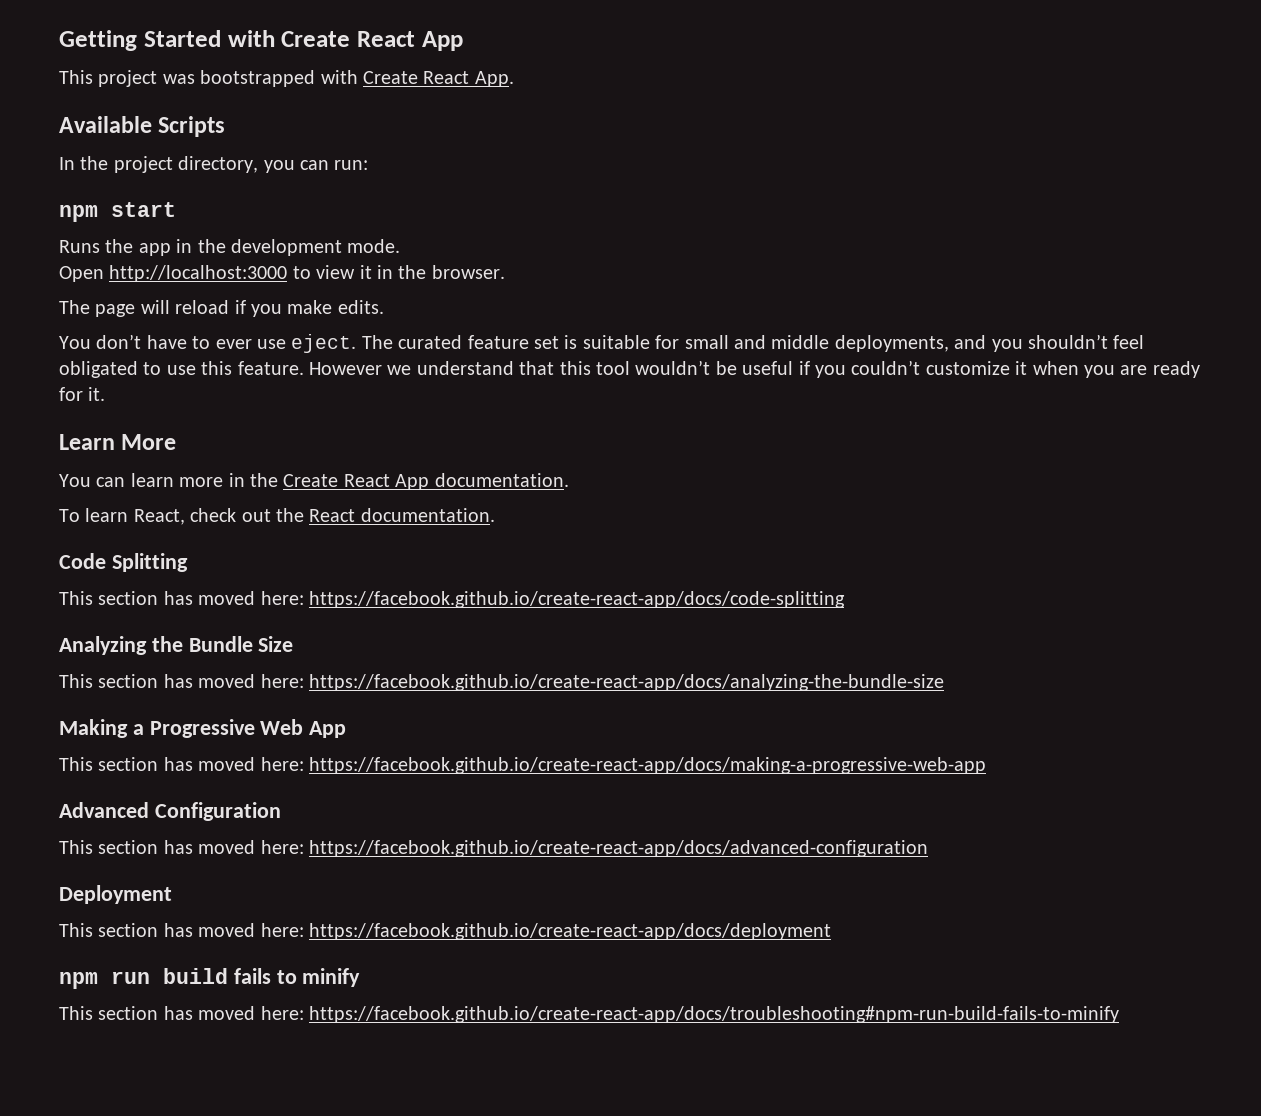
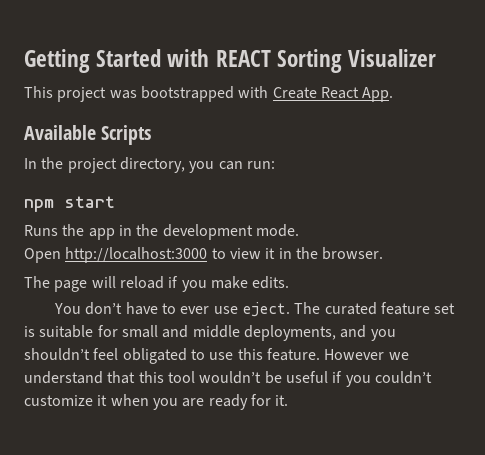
- Getting Started with Create React App
+ Getting Started with REACT Sorting Visualizer
- Learn More
- You can learn more in the Create React App documentation.
- To learn React, check out the React documentation.
- Code Splitting
- This section has moved here: https://facebook.github.io/create-react-app/docs/code-splitting
- Analyzing the Bundle Size
- This section has moved here: https://facebook.github.io/create-react-app/docs/analyzing-the-bundle-size
- Making a Progressive Web App
- This section has moved here: https://facebook.github.io/create-react-app/docs/making-a-progressive-web-app
- Advanced Configuration
- This section has moved here: https://facebook.github.io/create-react-app/docs/advanced-configuration
- Deployment
- This section has moved here: https://facebook.github.io/create-react-app/docs/deployment
- npm run build fails to minify
- This section has moved here: https://facebook.github.io/create-react-app/docs/troubleshooting#npm-run-build-fails-to-minify

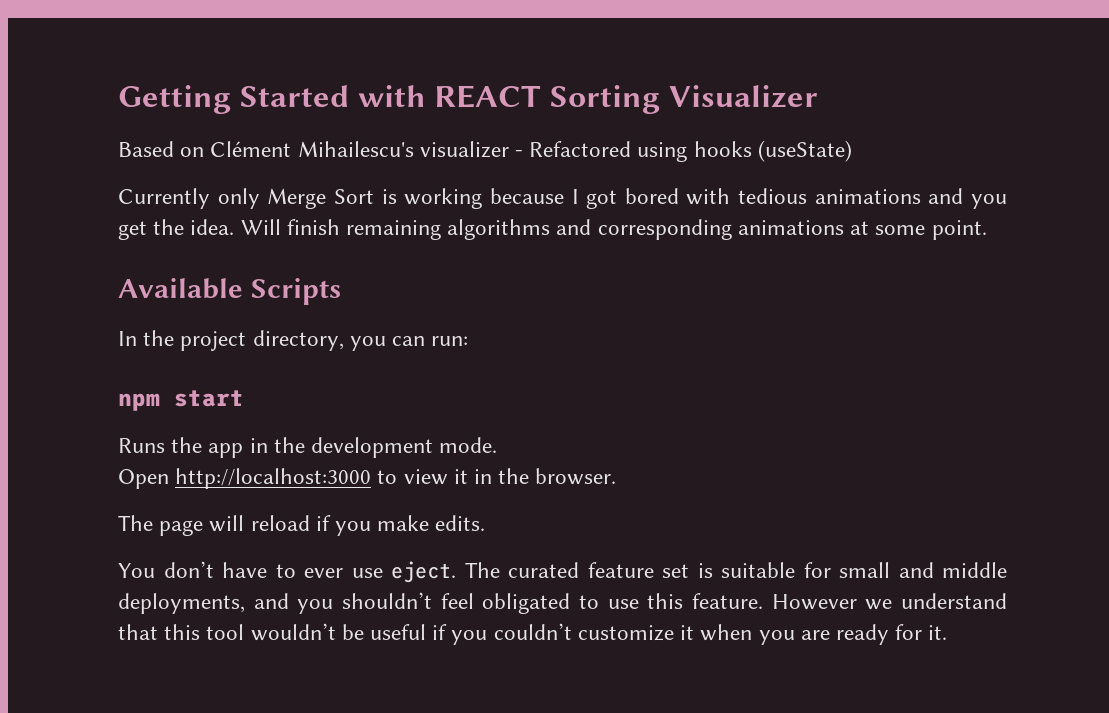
- This project was bootstrapped with Create React App.
+ Based on Clément Mihailescu's visualizer - Refactored using hooks (useState)
+ Currently only Merge Sort is working because I got bored with tedious animations and you get the idea. Will finish remaining algorithms and corresponding animations at some point.

